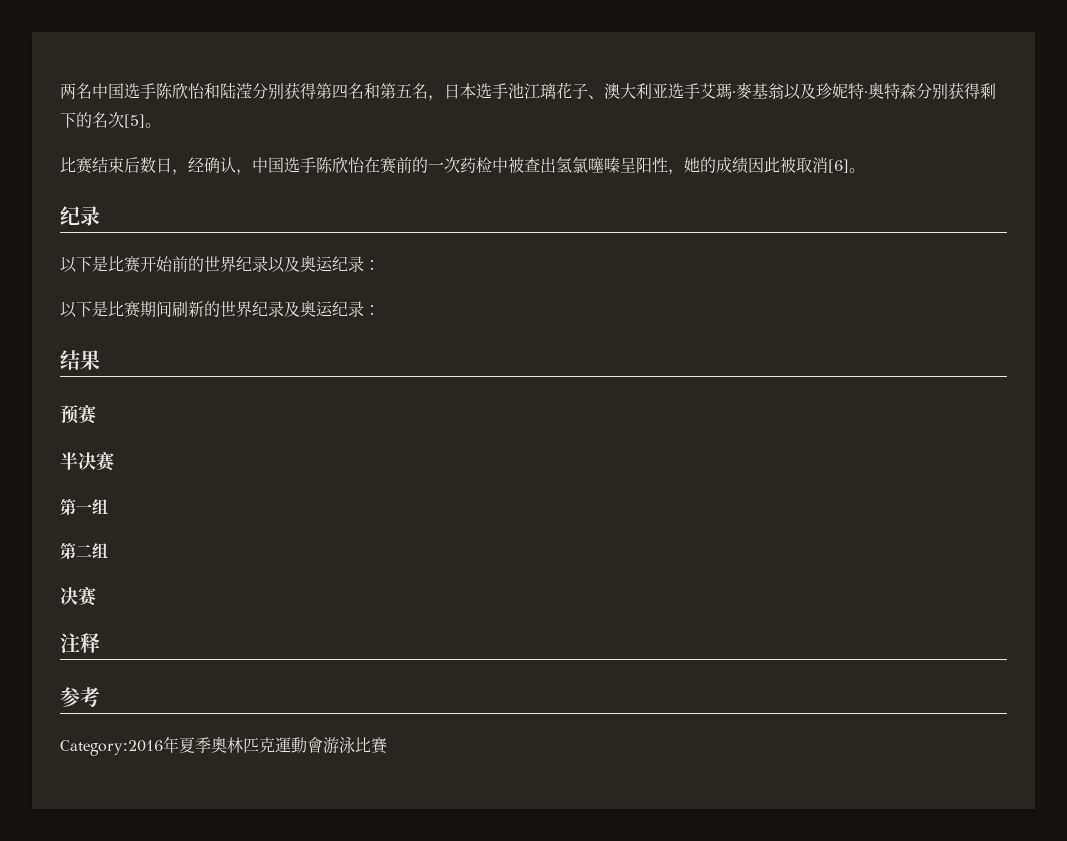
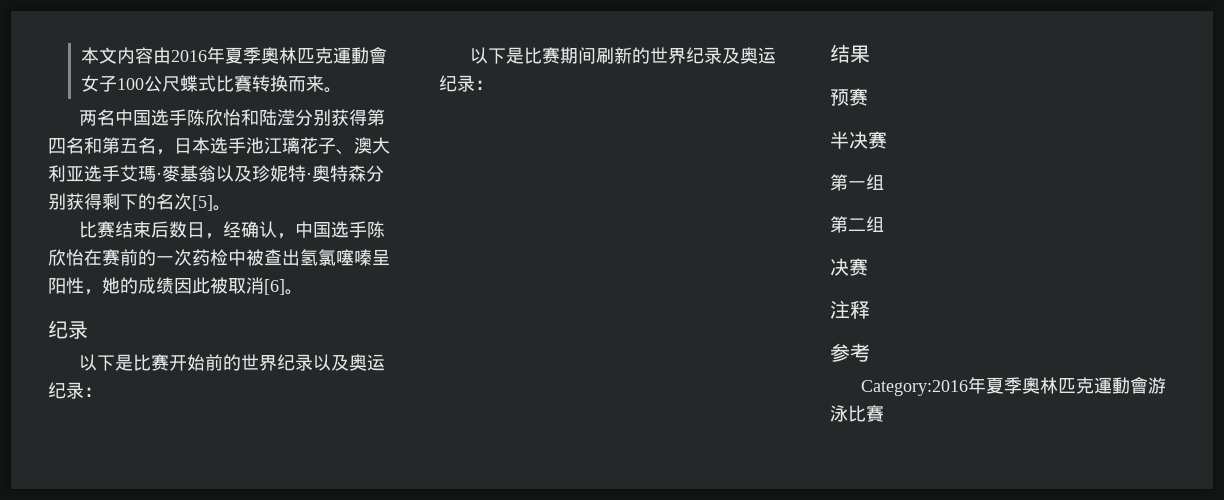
+ 本文内容由2016年夏季奧林匹克運動會女子100公尺蝶式比賽转换而来。

